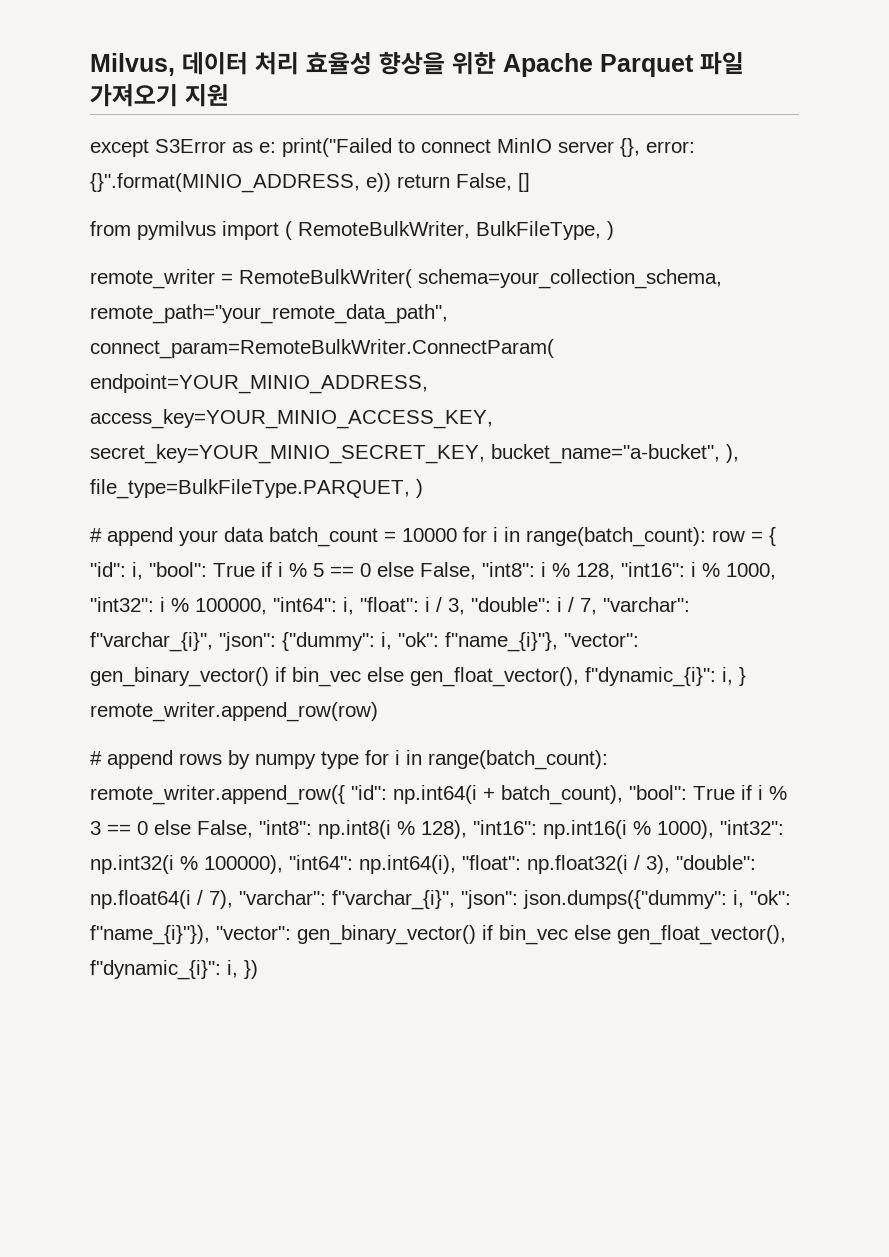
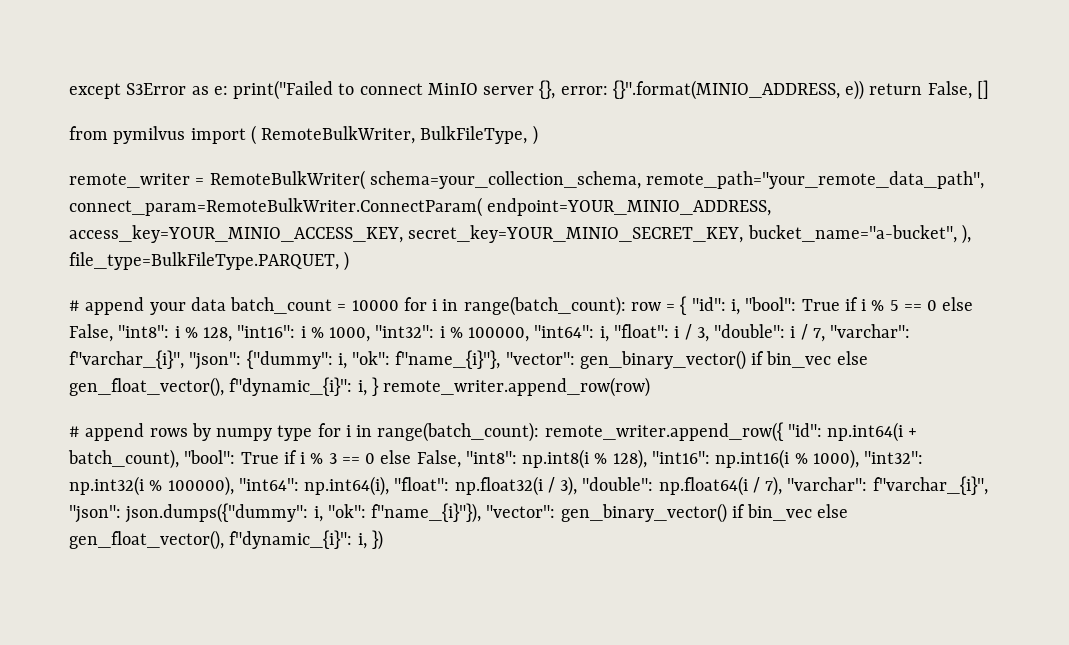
- Milvus, 데이터 처리 효율성 향상을 위한 Apache Parquet 파일 가져오기 지원

